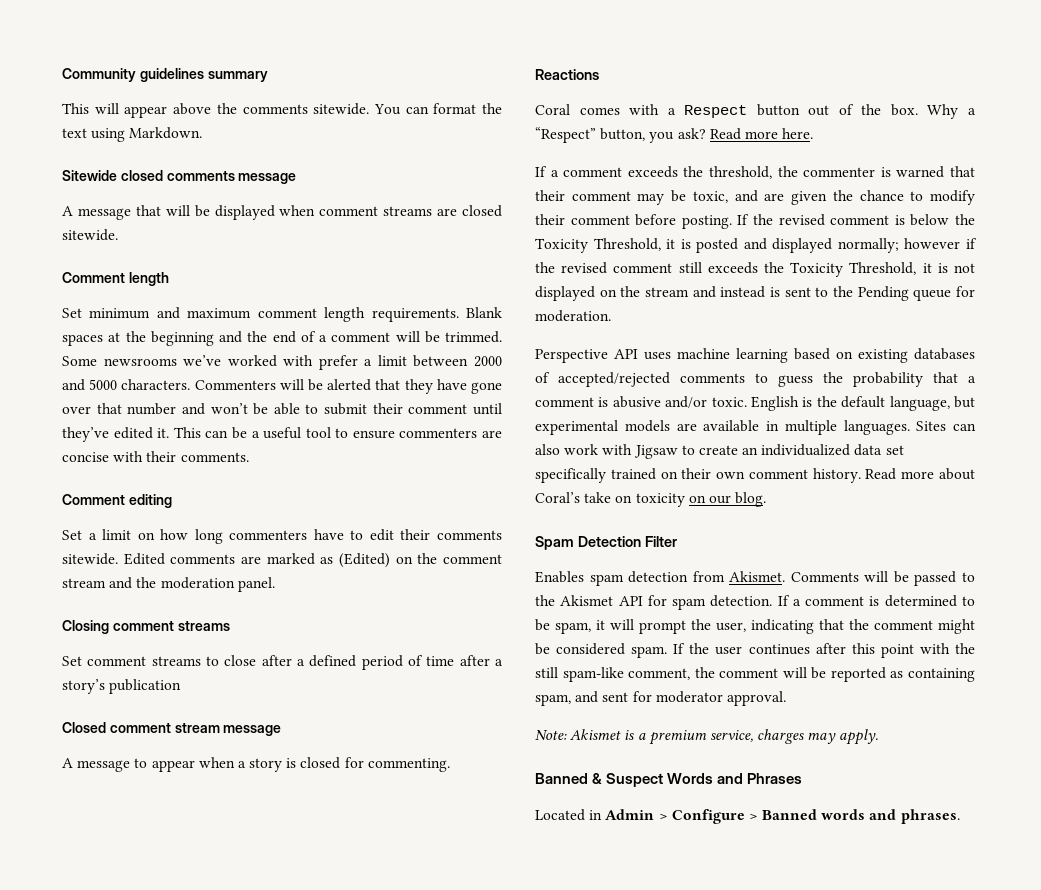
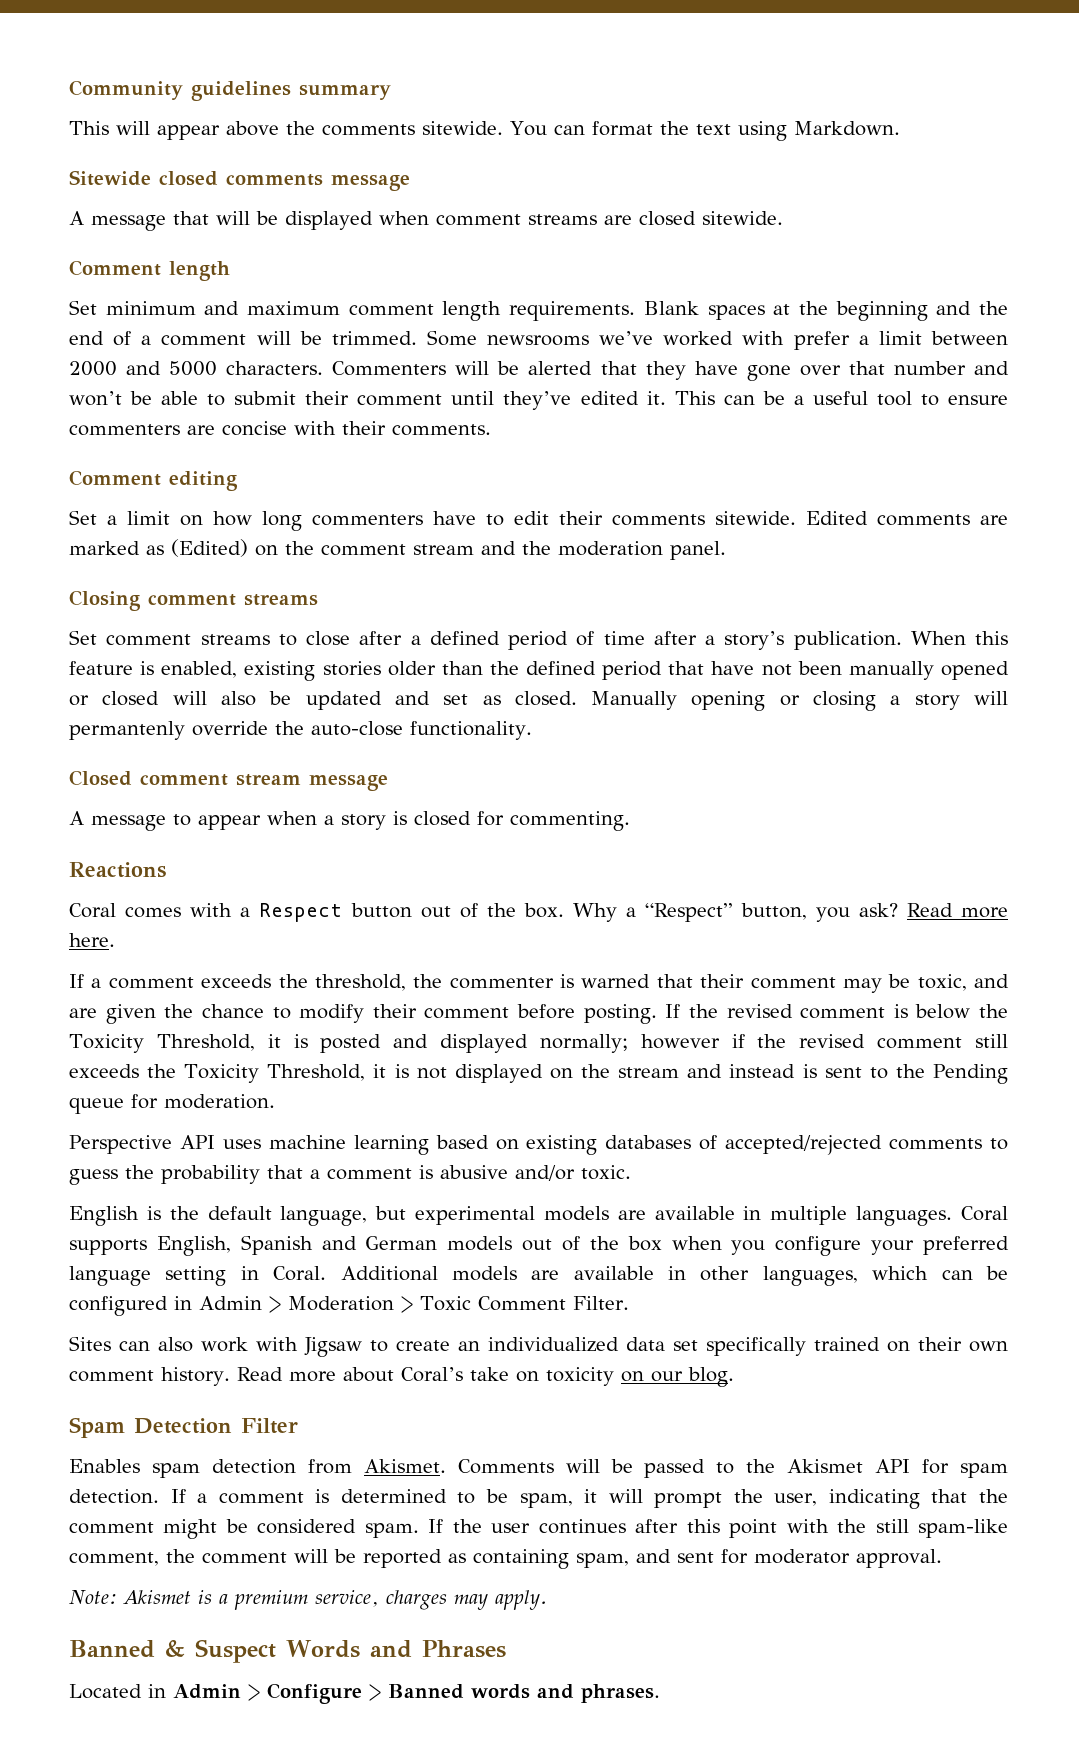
- Set comment streams to close after a defined period of time after a story’s publication
+ Set comment streams to close after a defined period of time after a story’s publication. When this feature is enabled, existing stories older than the defined period that have not been manually opened or closed will also be updated and set as closed. Manually opening or closing a story will permantenly override the auto-close functionality.
- Perspective API uses machine learning based on existing databases of accepted/rejected comments to guess the probability that a comment is abusive and/or toxic. English is the default language, but experimental models are available in multiple languages. Sites can also work with Jigsaw to create an individualized data set specifically trained on their own comment history.
+ Perspective API uses machine learning based on existing databases of accepted/rejected comments to guess the probability that a comment is abusive and/or toxic.
+ English is the default language, but experimental models are available in multiple languages. Coral supports English, Spanish and German models out of the box when you configure your preferred language setting in Coral. Additional models are available in other languages, which can be configured in Admin > Moderation > Toxic Comment Filter.
+ Sites can also work with Jigsaw to create an individualized data set specifically trained on their own comment history.

